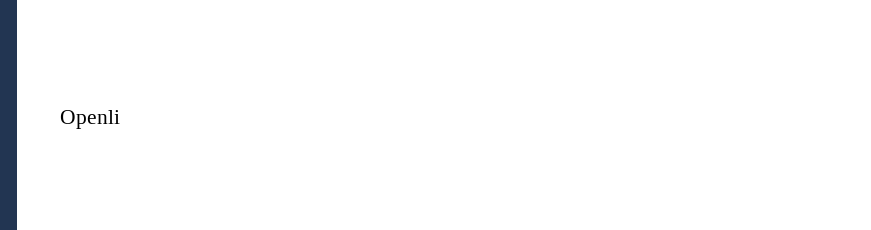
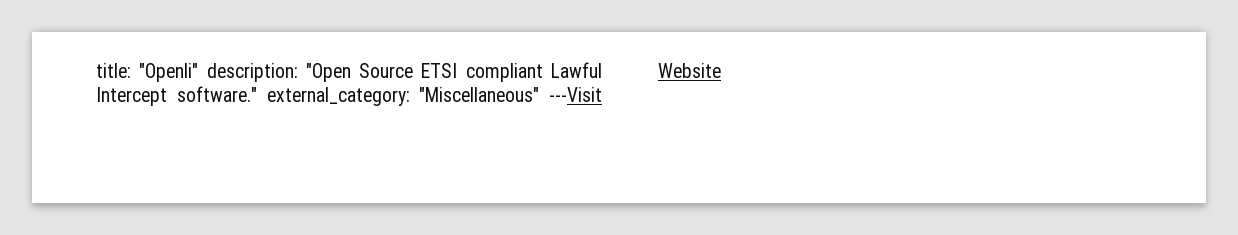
- Openli
+ title: "Openli" description: "Open Source ETSI compliant Lawful Intercept software." external_category: "Miscellaneous" ---Visit Website

